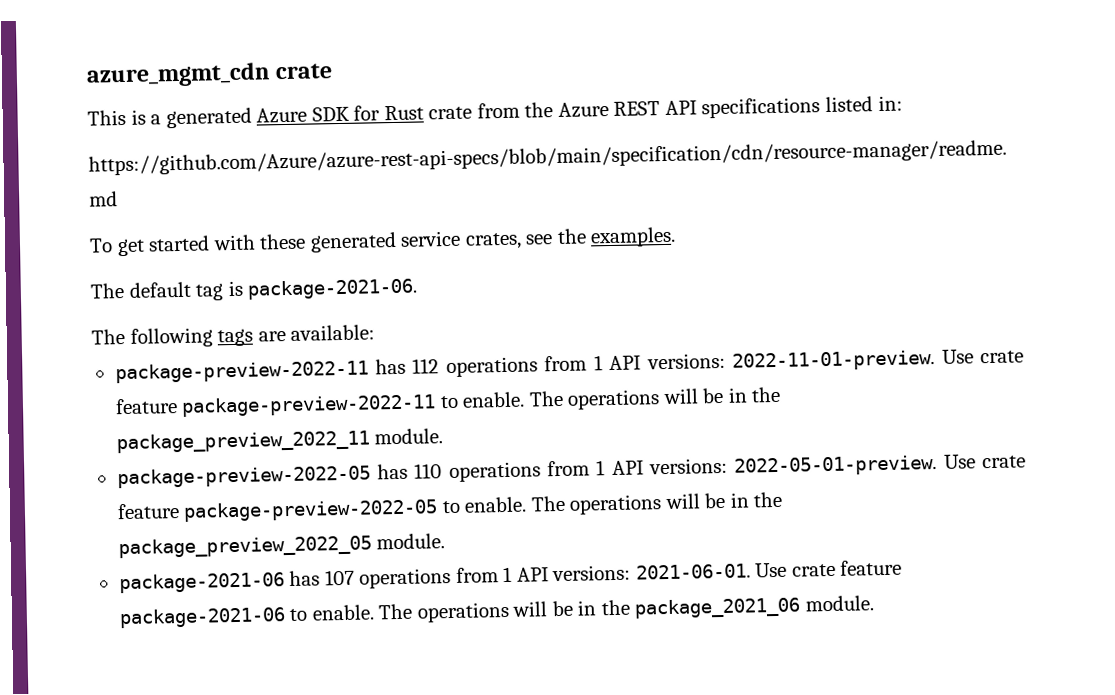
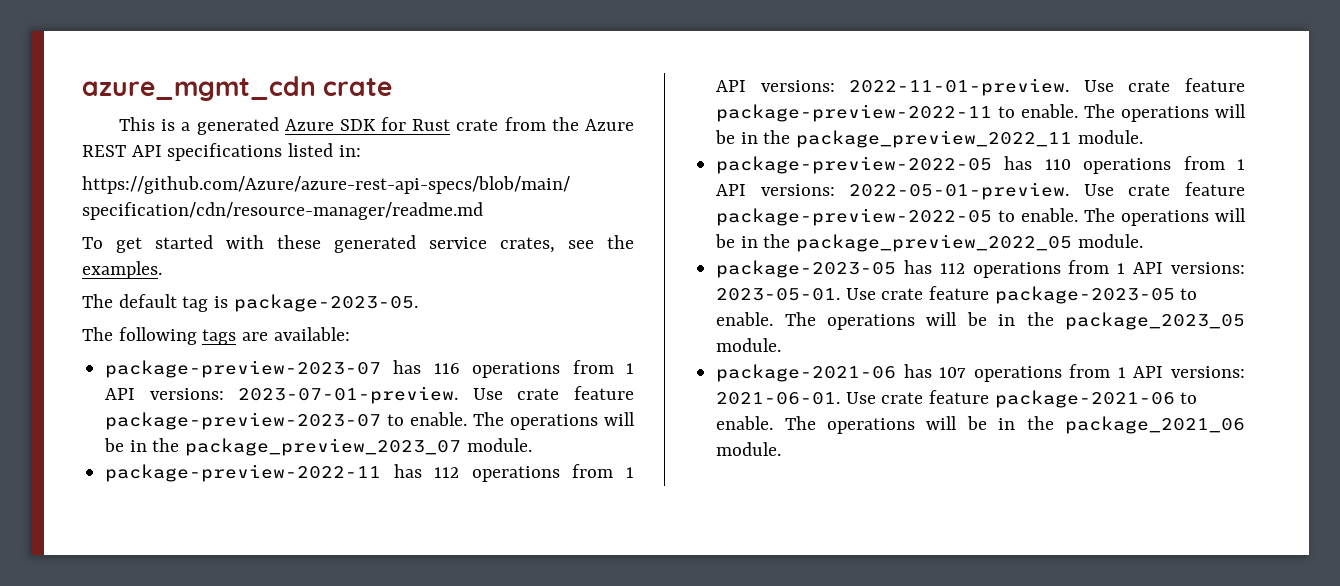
- The default tag is package-2021-06.
+ The default tag is package-2023-05.
+ package-preview-2023-07 has 116 operations from 1 API versions: 2023-07-01-preview. Use crate feature package-preview-2023-07 to enable. The operations will be in the package_preview_2023_07 module.
+ package-2023-05 has 112 operations from 1 API versions: 2023-05-01. Use crate feature package-2023-05 to enable. The operations will be in the package_2023_05 module.

